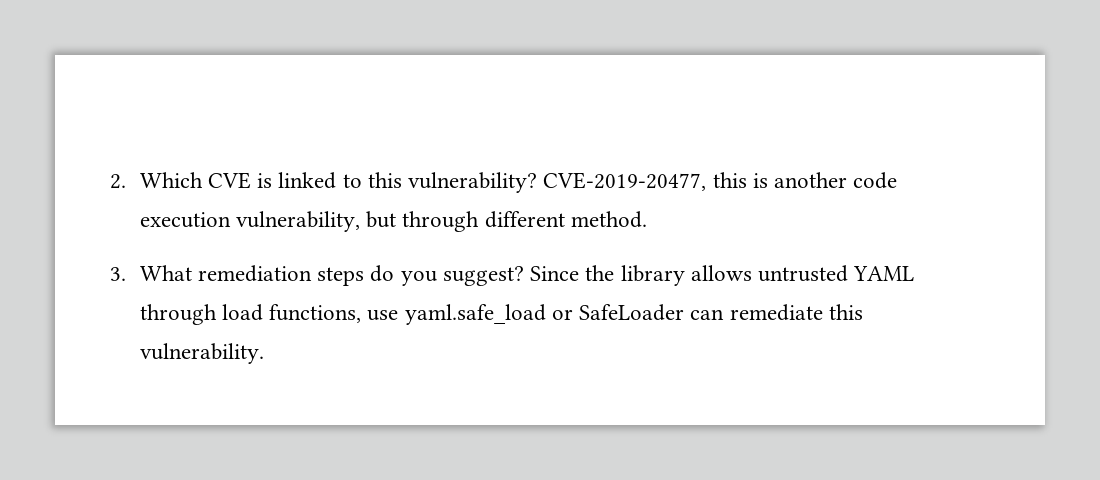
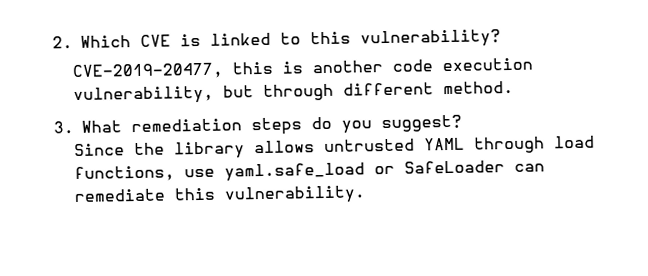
- 2. Which CVE is linked to this vulnerability? CVE-2019-20477, this is another code execution vulnerability, but through different method.
+ 2. Which CVE is linked to this vulnerability?
+ CVE-2019-20477, this is another code execution vulnerability, but through different method.
- 3. What remediation steps do you suggest? Since the library allows untrusted YAML through load functions, use yaml.safe_load or SafeLoader can remediate this vulnerability.
+ 3. What remediation steps do you suggest?
+ Since the library allows untrusted YAML through load functions, use yaml.safe_load or SafeLoader can remediate this vulnerability.

